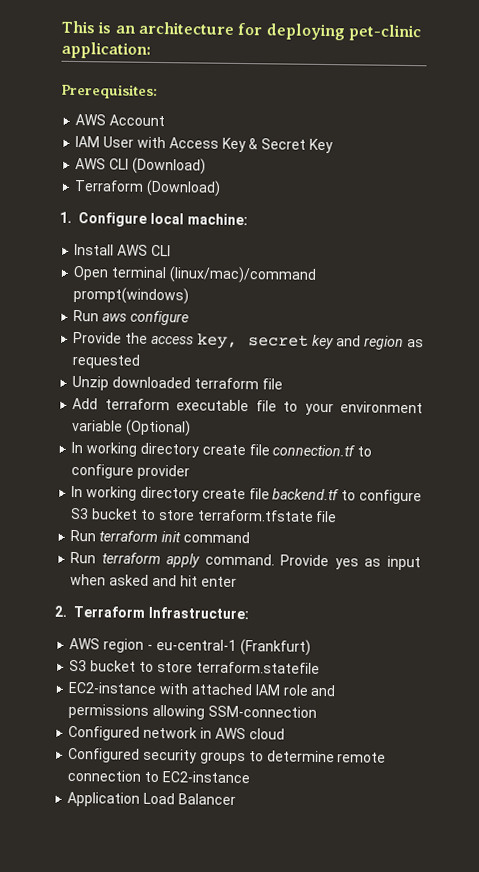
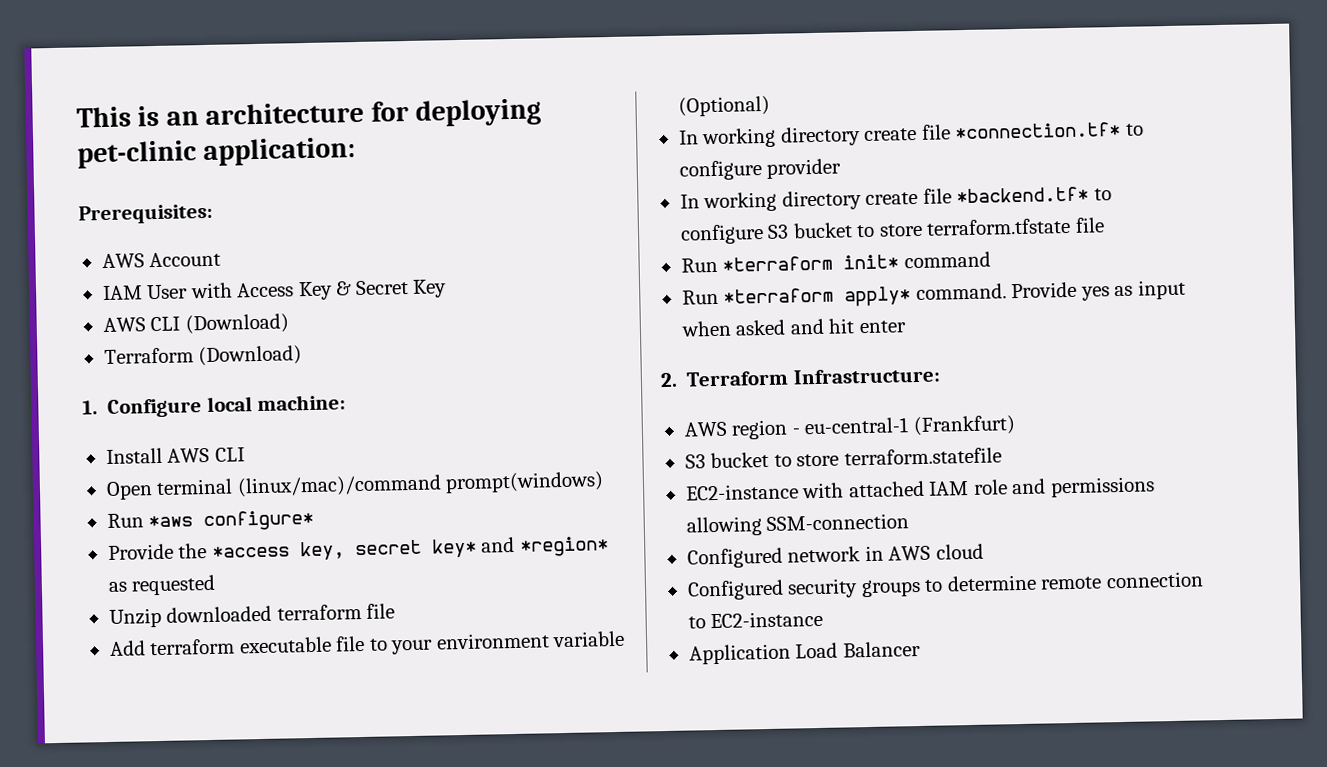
- Run aws configure
+ Run *aws configure*
- Provide the access key, secret key and region as requested
+ Provide the *access key, secret key* and *region* as requested
- In working directory create file connection.tf to configure provider
+ In working directory create file *connection.tf* to configure provider
- In working directory create file backend.tf to configure S3 bucket to store terraform.tfstate file
+ In working directory create file *backend.tf* to configure S3 bucket to store terraform.tfstate file
- Run terraform init command
+ Run *terraform init* command
- Run terraform apply command.
+ Run *terraform apply* command.

